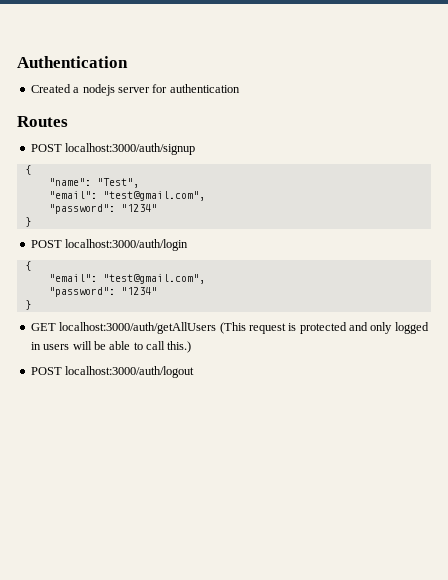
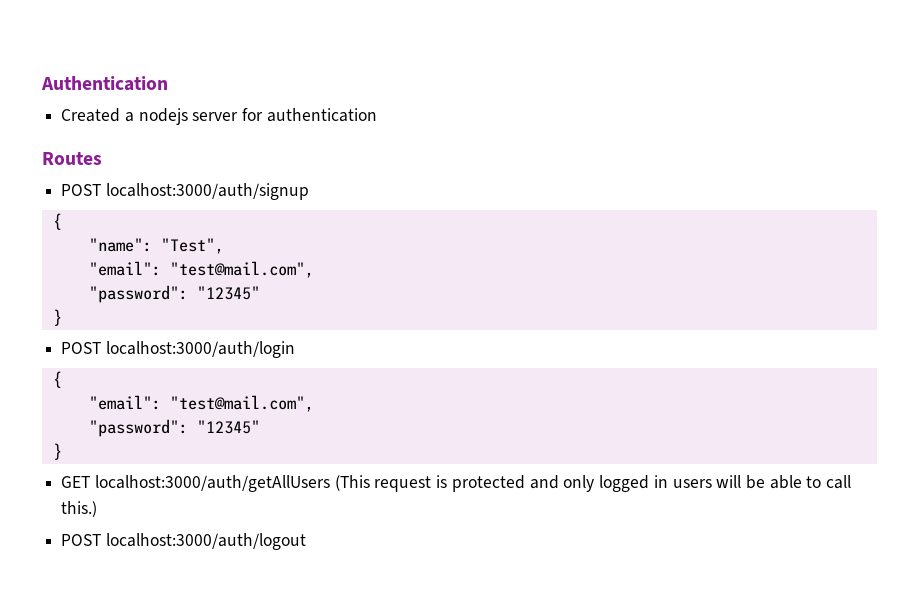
  "name": "Test",
- "email": "test@gmail.com",
- "password": "1234"
+ "email": "test@mail.com",
+ "password": "12345"
  POST localhost:3000/auth/login
  {
- "email": "test@gmail.com",
- "password": "1234"
+ "email": "test@mail.com",
+ "password": "12345"

